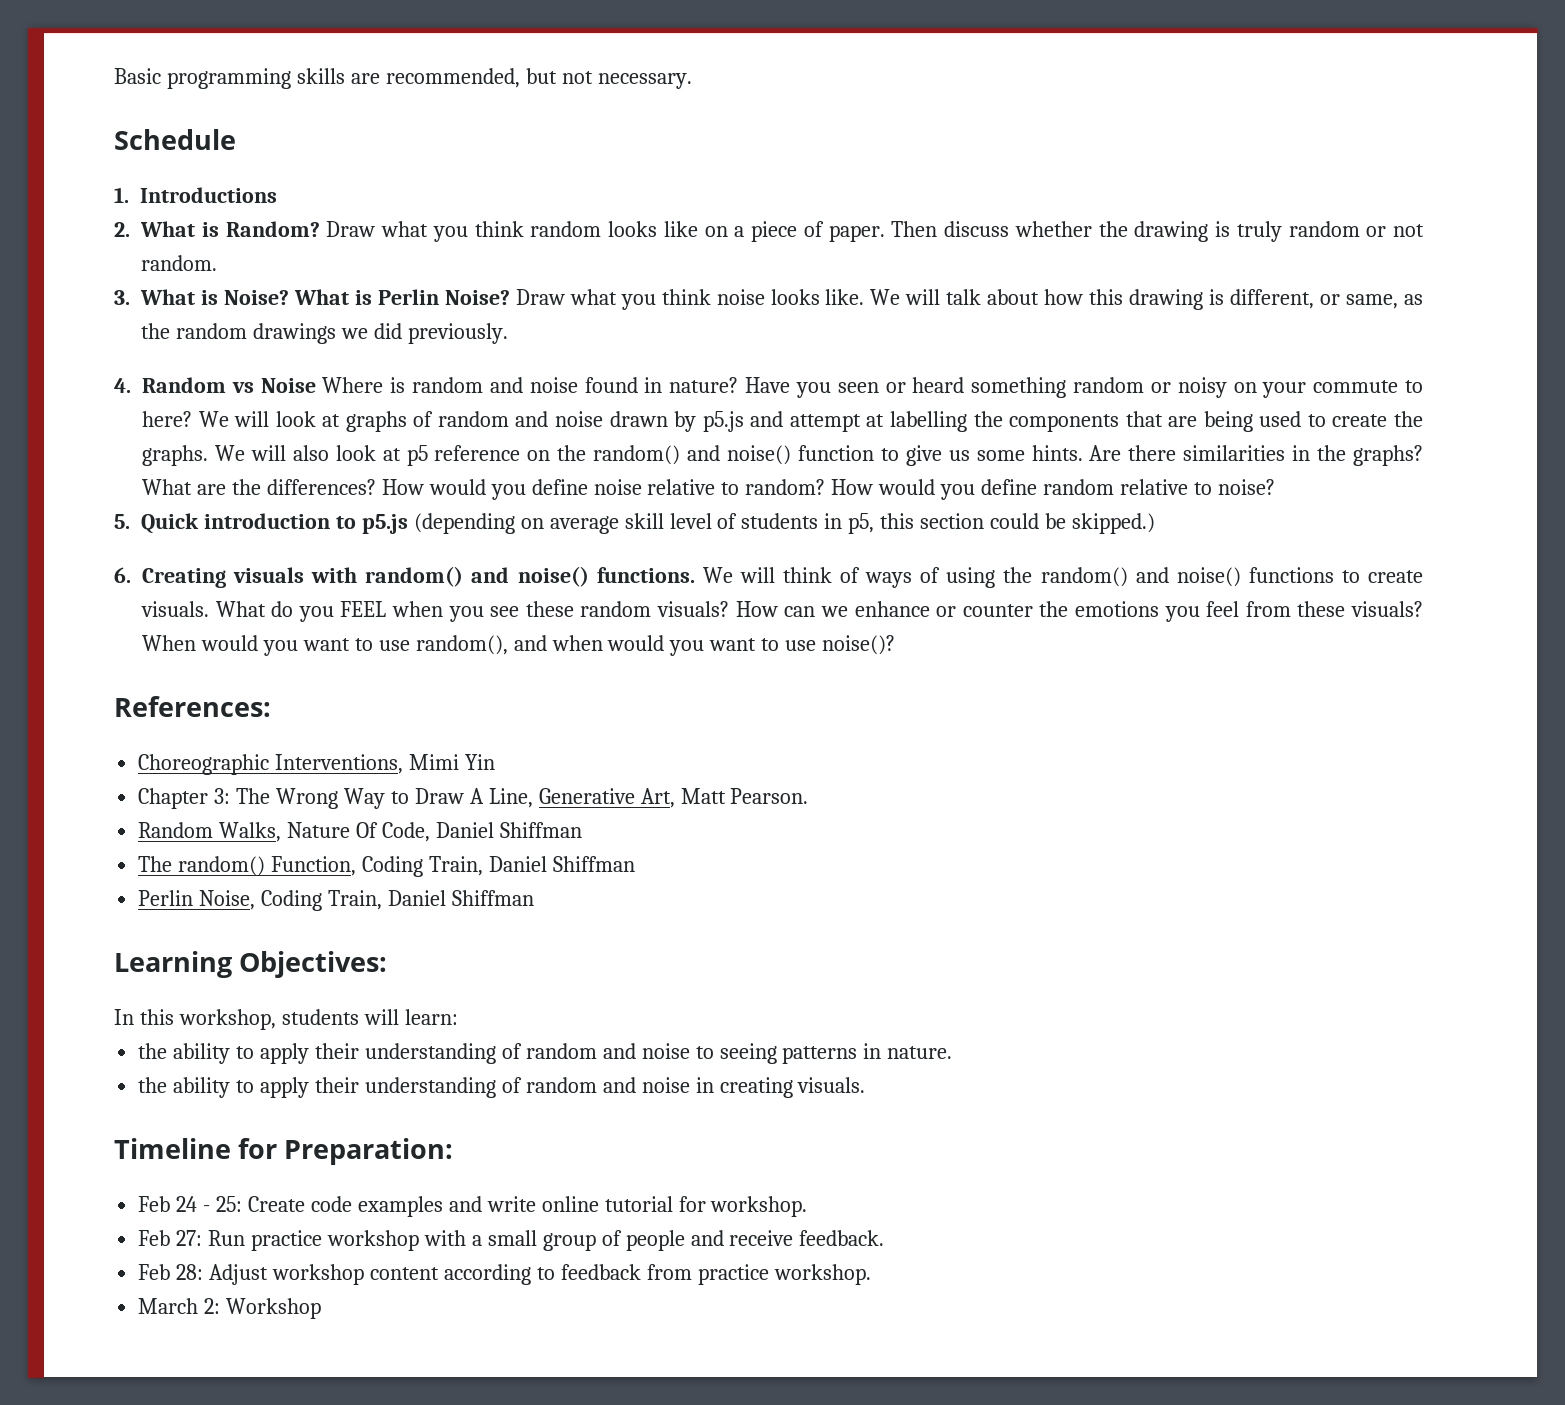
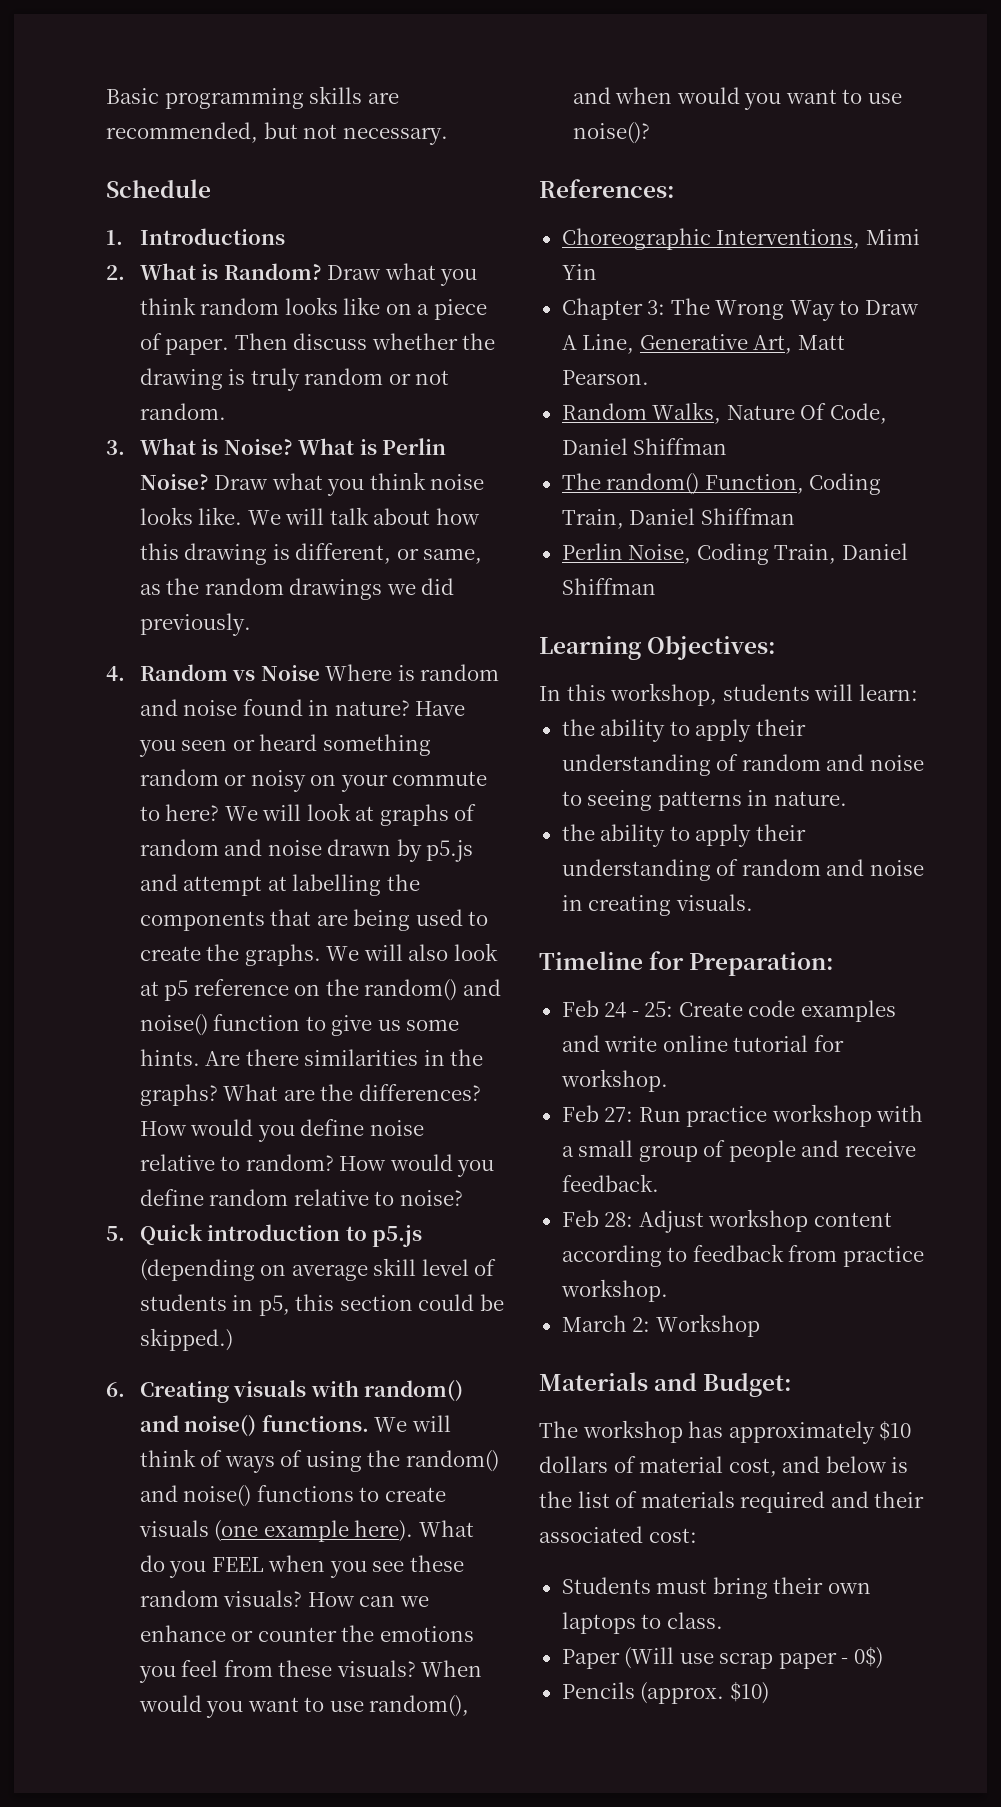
- We will think of ways of using the random() and noise() functions to create visuals.
+ We will think of ways of using the random() and noise() functions to create visuals (one example here).
+ Materials and Budget:
+ The workshop has approximately $10 dollars of material cost, and below is the list of materials required and their associated cost:
+ Students must bring their own laptops to class.
+ Paper (Will use scrap paper - 0$)
+ Pencils (approx. $10)

